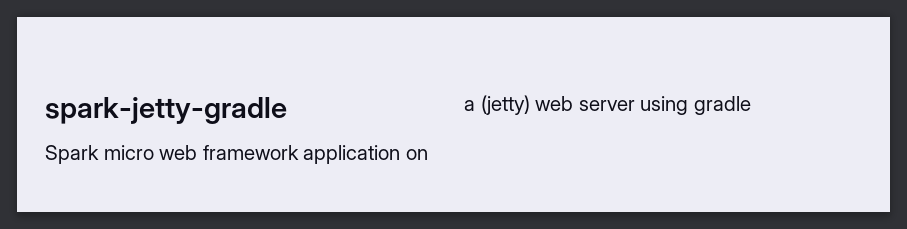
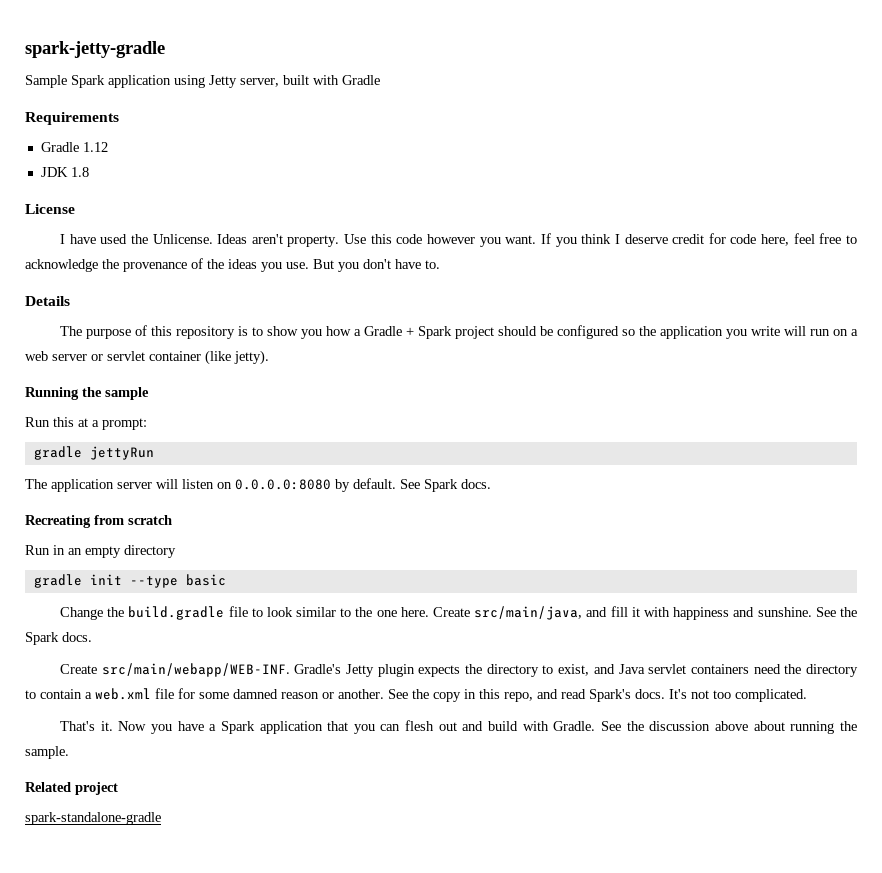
- Spark micro web framework application on a (jetty) web server using gradle
+ Sample Spark application using Jetty server, built with Gradle
+ Requirements
+ Gradle 1.12
+ JDK 1.8
+ License
+ I have used the Unlicense. Ideas aren't property. Use this code however you want. If you think I deserve credit for code here, feel free to acknowledge the provenance of the ideas you use. But you don't have to.
+ Details
+ The purpose of this repository is to show you how a Gradle + Spark project should be configured so the application you write will run on a web server or servlet container (like jetty).
+ Running the sample
+ Run this at a prompt:
+ gradle jettyRun
+ The application server will listen on 0.0.0.0:8080 by default. See Spark docs.
+ Recreating from scratch
+ Run in an empty directory
+ gradle init --type basic
+ Change the build.gradle file to look similar to the one here. Create src/main/java, and fill it with happiness and sunshine. See the Spark docs.
+ Create src/main/webapp/WEB-INF. Gradle's Jetty plugin expects the directory to exist, and Java servlet containers need the directory to contain a web.xml file for some damned reason or another. See the copy in this repo, and read Spark's docs. It's not too complicated.
+ That's it. Now you have a Spark application that you can flesh out and build with Gradle. See the discussion above about running the sample.
+ Related project
+ spark-standalone-gradle

